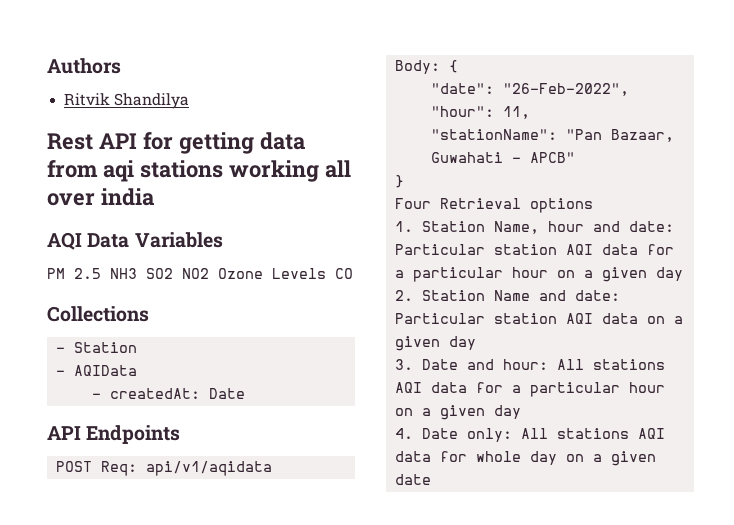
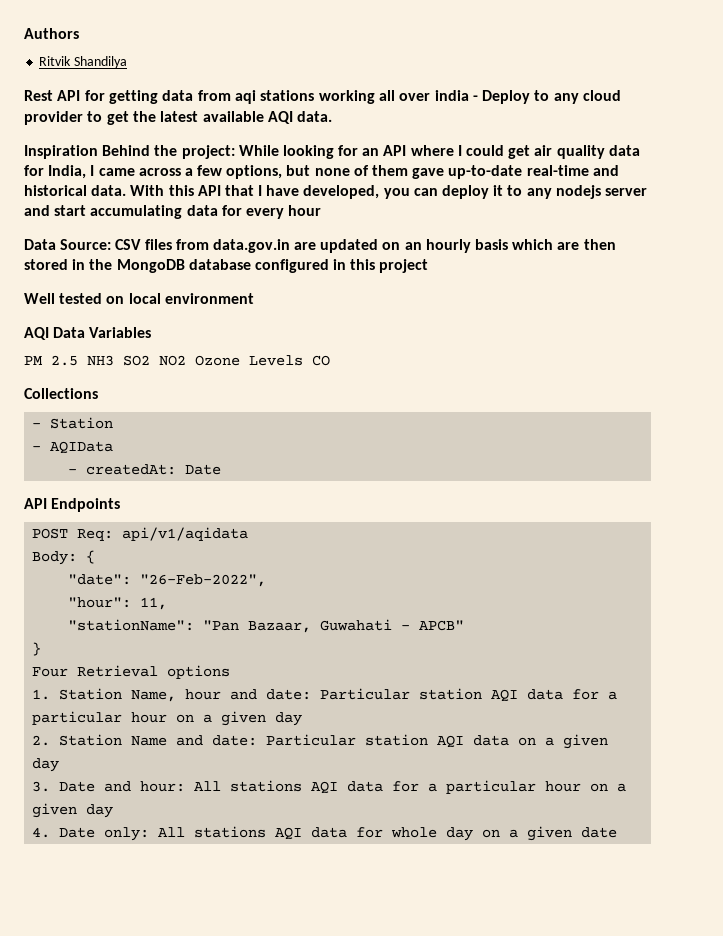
- Rest API for getting data from aqi stations working all over india
+ Rest API for getting data from aqi stations working all over india - Deploy to any cloud provider to get the latest available AQI data.
+ Inspiration Behind the project: While looking for an API where I could get air quality data for India, I came across a few options, but none of them gave up-to-date real-time and historical data. With this API that I have developed, you can deploy it to any nodejs server and start accumulating data for every hour
+ Data Source: CSV files from data.gov.in are updated on an hourly basis which are then stored in the MongoDB database configured in this project
+ Well tested on local environment

